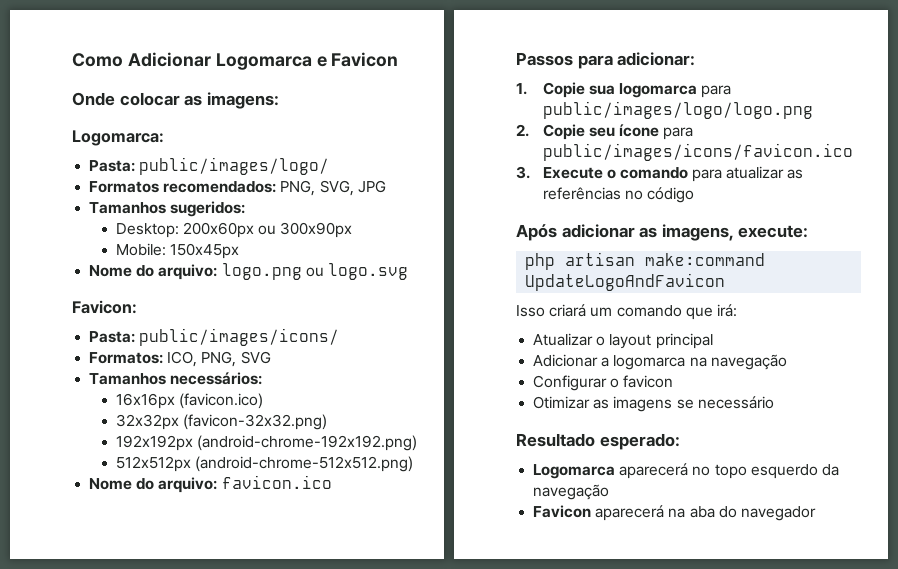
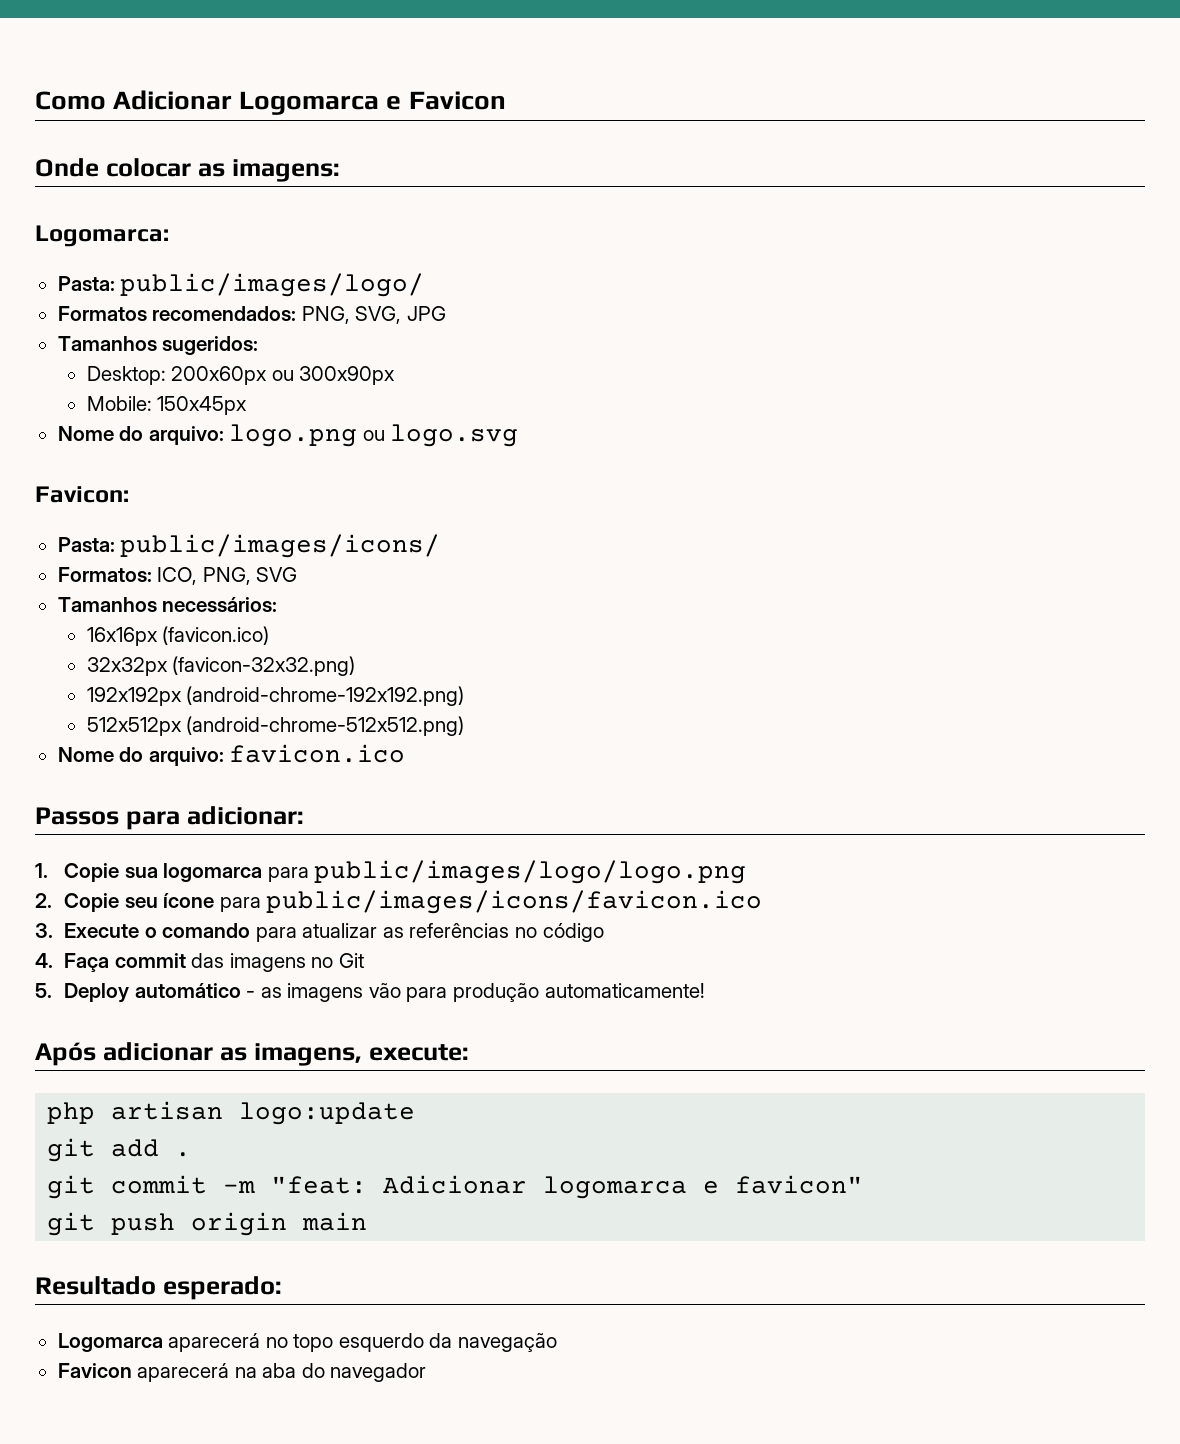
+ 4. Faça commit das imagens no Git
+ 5. Deploy automático - as imagens vão para produção automaticamente!
- php artisan make:command UpdateLogoAndFavicon
- Isso criará um comando que irá:
- Atualizar o layout principal
- Adicionar a logomarca na navegação
- Configurar o favicon
- Otimizar as imagens se necessário
+ php artisan logo:update
+ git add .
+ git commit -m "feat: Adicionar logomarca e favicon"
+ git push origin main

